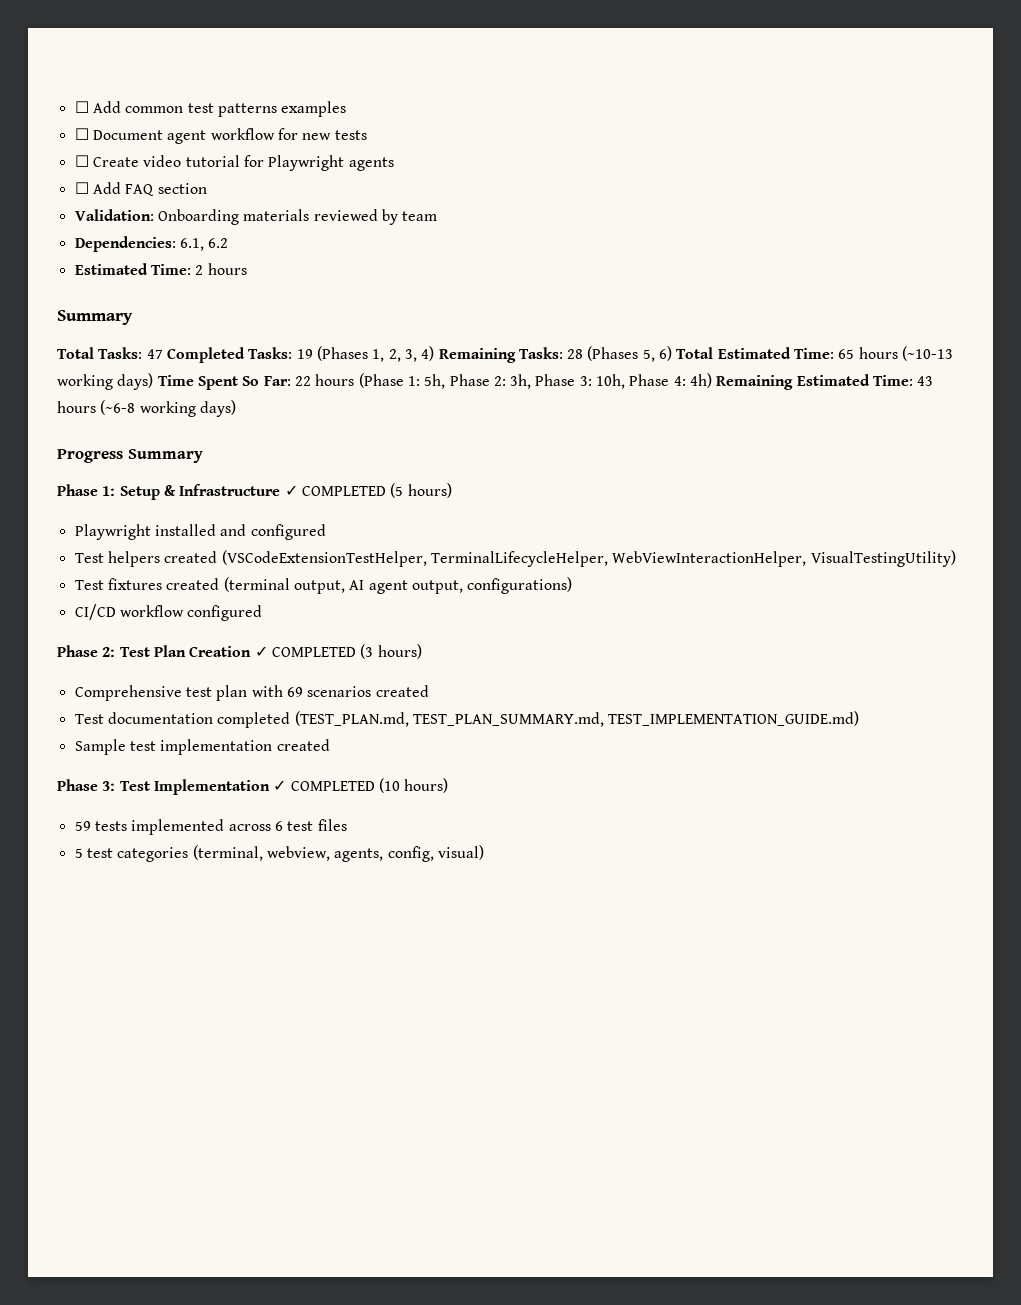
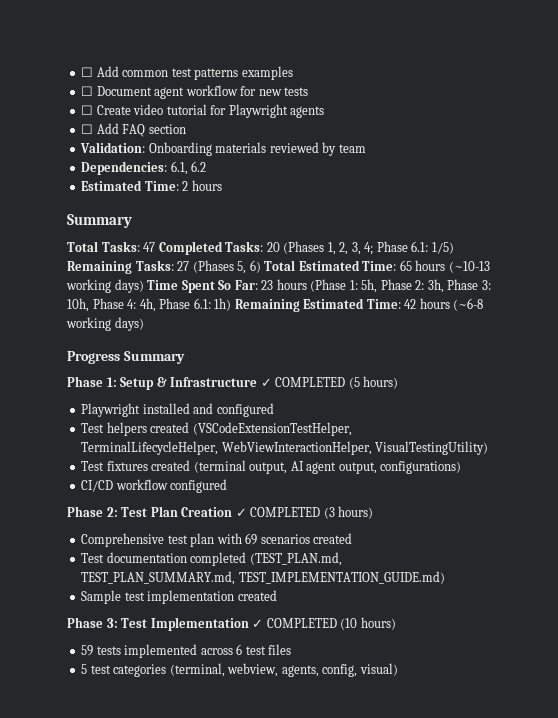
- Total Tasks: 47 Completed Tasks: 19 (Phases 1, 2, 3, 4) Remaining Tasks: 28 (Phases 5, 6) Total Estimated Time: 65 hours (~10-13 working days) Time Spent So Far: 22 hours (Phase 1: 5h, Phase 2: 3h, Phase 3: 10h, Phase 4: 4h) Remaining Estimated Time: 43 hours (~6-8 working days)
+ Total Tasks: 47 Completed Tasks: 20 (Phases 1, 2, 3, 4; Phase 6.1: 1/5) Remaining Tasks: 27 (Phases 5, 6) Total Estimated Time: 65 hours (~10-13 working days) Time Spent So Far: 23 hours (Phase 1: 5h, Phase 2: 3h, Phase 3: 10h, Phase 4: 4h, Phase 6.1: 1h) Remaining Estimated Time: 42 hours (~6-8 working days)

